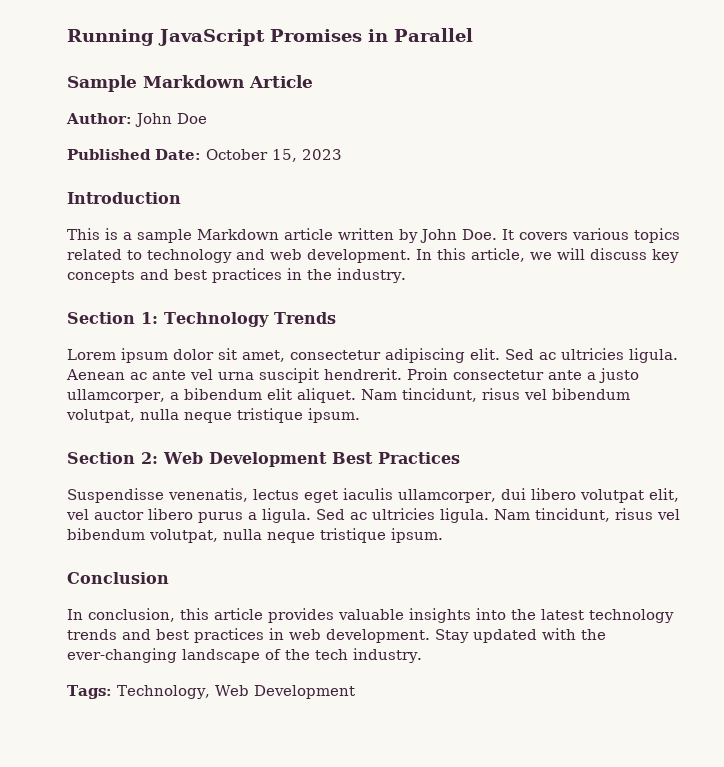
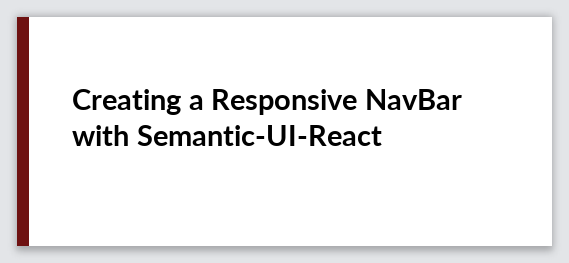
- Running JavaScript Promises in Parallel
- Sample Markdown Article
- Author: John Doe
- Published Date: October 15, 2023
- Introduction
- This is a sample Markdown article written by John Doe. It covers various topics related to technology and web development. In this article, we will discuss key concepts and best practices in the industry.
- Section 1: Technology Trends
- Lorem ipsum dolor sit amet, consectetur adipiscing elit. Sed ac ultricies ligula. Aenean ac ante vel urna suscipit hendrerit. Proin consectetur ante a justo ullamcorper, a bibendum elit aliquet. Nam tincidunt, risus vel bibendum volutpat, nulla neque tristique ipsum.
- Section 2: Web Development Best Practices
- Suspendisse venenatis, lectus eget iaculis ullamcorper, dui libero volutpat elit, vel auctor libero purus a ligula. Sed ac ultricies ligula. Nam tincidunt, risus vel bibendum volutpat, nulla neque tristique ipsum.
- Conclusion
- In conclusion, this article provides valuable insights into the latest technology trends and best practices in web development. Stay updated with the ever-changing landscape of the tech industry.
- Tags: Technology, Web Development
+ Creating a Responsive NavBar with Semantic-UI-React

